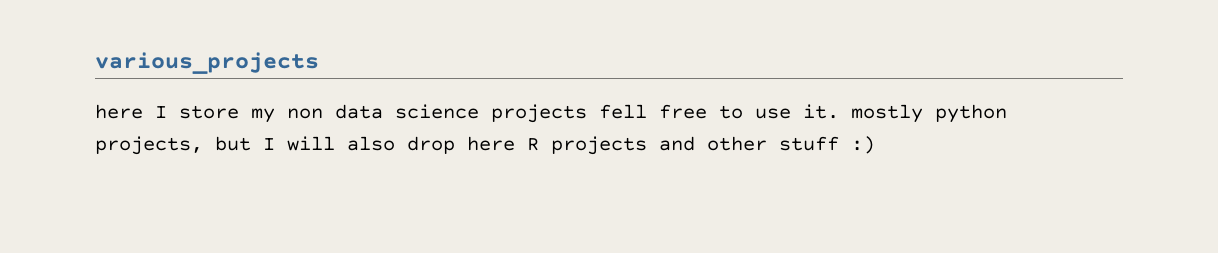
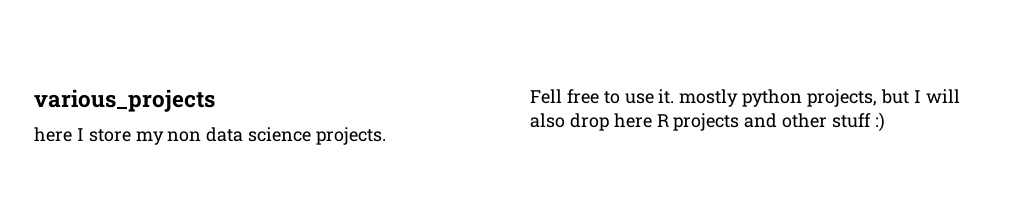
- here I store my non data science projects fell free to use it. mostly python projects, but I will also drop here R projects and other stuff :)
+ here I store my non data science projects.
+ Fell free to use it. mostly python projects, but I will also drop here R projects and other stuff :)

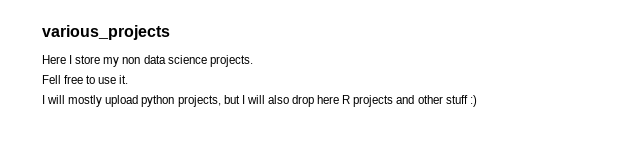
- here I store my non data science projects.
+ Here I store my non data science projects.
- Fell free to use it. mostly python projects, but I will also drop here R projects and other stuff :)
+ Fell free to use it.
+ I will mostly upload python projects, but I will also drop here R projects and other stuff :)

